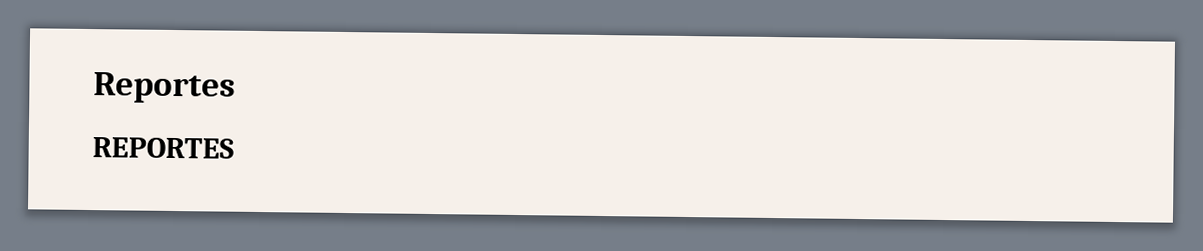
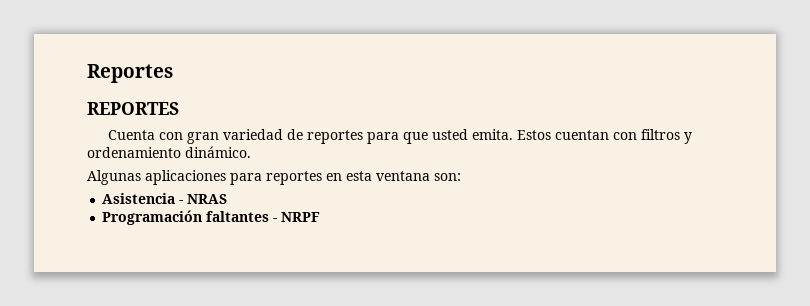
+ Cuenta con gran variedad de reportes para que usted emita. Estos cuentan con filtros y ordenamiento dinámico.
+ Algunas aplicaciones para reportes en esta ventana son:
+ Asistencia - NRAS
+ Programación faltantes - NRPF

